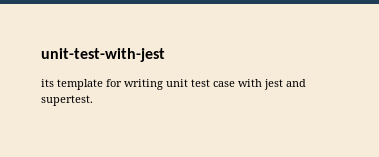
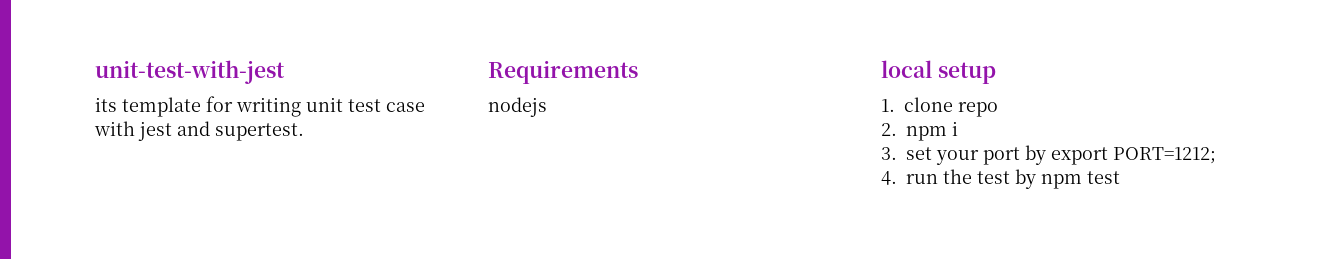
+ Requirements
+ nodejs
+ local setup
+ 1. clone repo
+ 2. npm i
+ 3. set your port by export PORT=1212;
+ 4. run the test by npm test

